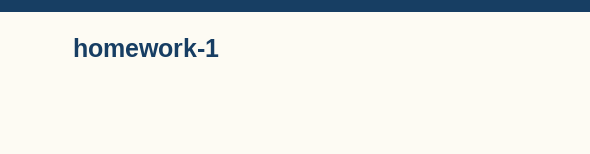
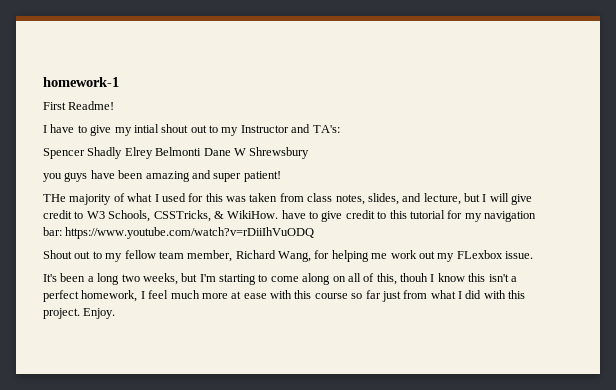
+ First Readme!
+ I have to give my intial shout out to my Instructor and TA's:
+ Spencer Shadly Elrey Belmonti Dane W Shrewsbury
+ you guys have been amazing and super patient!
+ THe majority of what I used for this was taken from class notes, slides, and lecture, but I will give credit to W3 Schools, CSSTricks, & WikiHow. have to give credit to this tutorial for my navigation bar: https://www.youtube.com/watch?v=rDiiIhVuODQ
+ Shout out to my fellow team member, Richard Wang, for helping me work out my FLexbox issue.
+ It's been a long two weeks, but I'm starting to come along on all of this, thouh I know this isn't a perfect homework, I feel much more at ease with this course so far just from what I did with this project. Enjoy.

